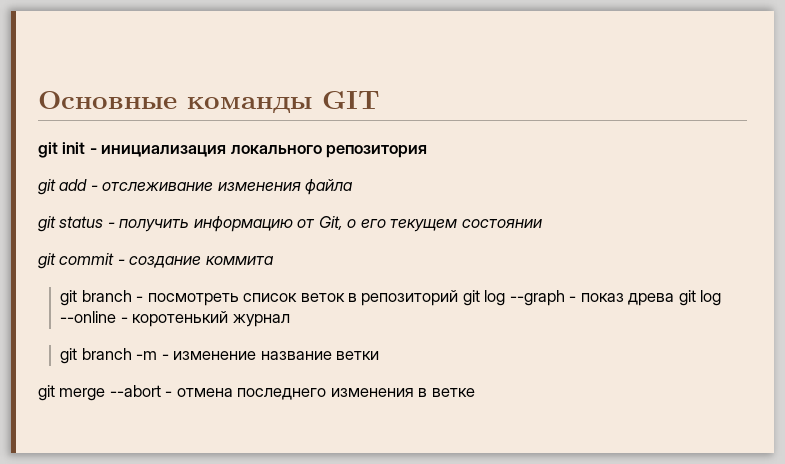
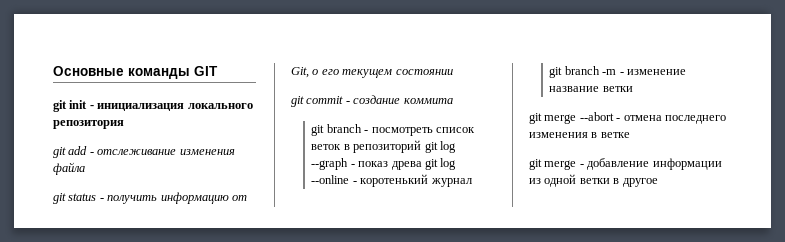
+ git merge - добавление информации из одной ветки в другое

